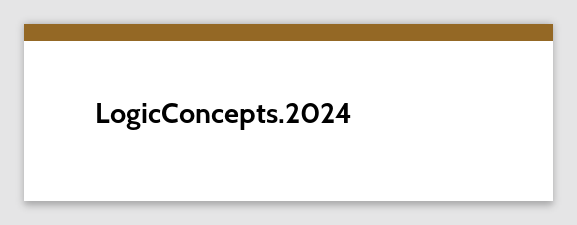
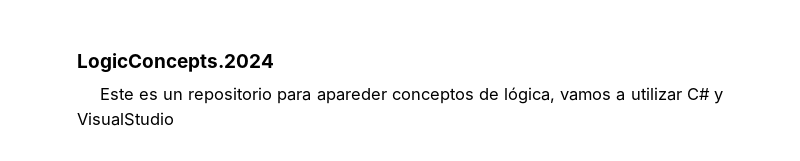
+ Este es un repositorio para apareder conceptos de lógica, vamos a utilizar C# y VisualStudio

